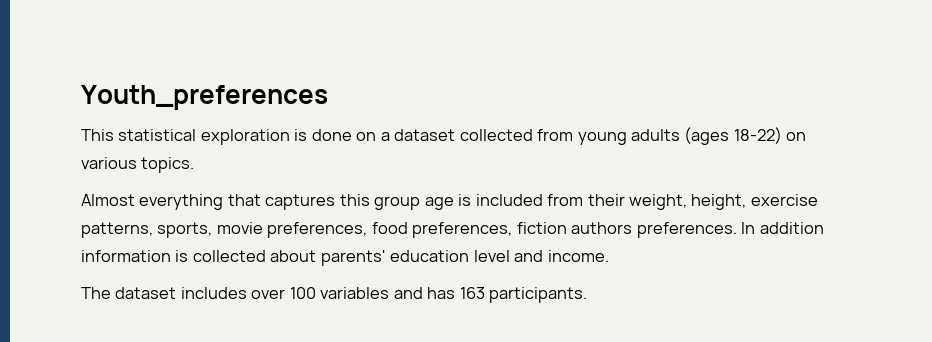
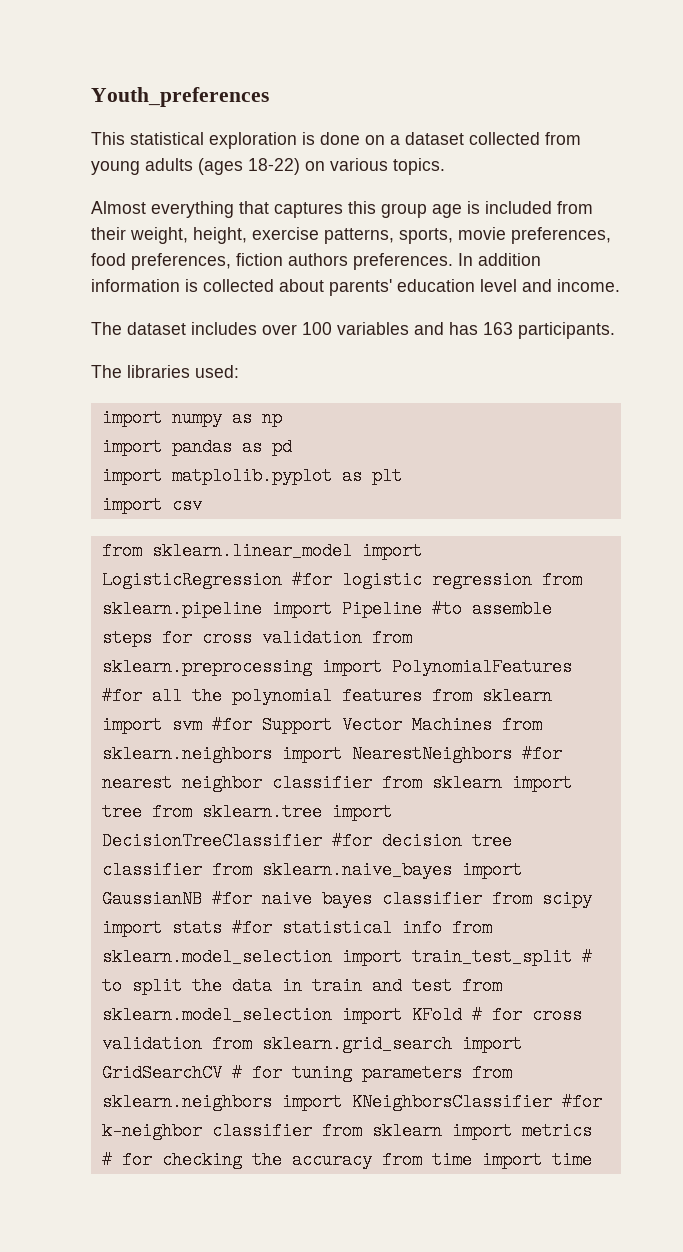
+ The libraries used:
+ import numpy as np
+ import pandas as pd
+ import matplolib.pyplot as plt
+ import csv
+ from sklearn.linear_model import LogisticRegression #for logistic regression from sklearn.pipeline import Pipeline #to assemble steps for cross validation from sklearn.preprocessing import PolynomialFeatures #for all the polynomial features from sklearn import svm #for Support Vector Machines from sklearn.neighbors import NearestNeighbors #for nearest neighbor classifier from sklearn import tree from sklearn.tree import DecisionTreeClassifier #for decision tree classifier from sklearn.naive_bayes import GaussianNB #for naive bayes classifier from scipy import stats #for statistical info from sklearn.model_selection import train_test_split # to split the data in train and test from sklearn.model_selection import KFold # for cross validation from sklearn.grid_search import GridSearchCV # for tuning parameters from sklearn.neighbors import KNeighborsClassifier #for k-neighbor classifier from sklearn import metrics # for checking the accuracy from time import time

